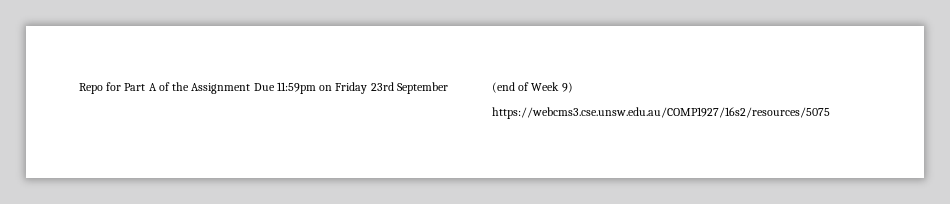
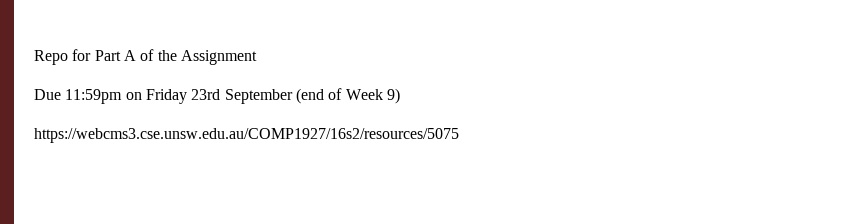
- Repo for Part A of the Assignment Due 11:59pm on Friday 23rd September (end of Week 9)
+ Repo for Part A of the Assignment
+ Due 11:59pm on Friday 23rd September (end of Week 9)

